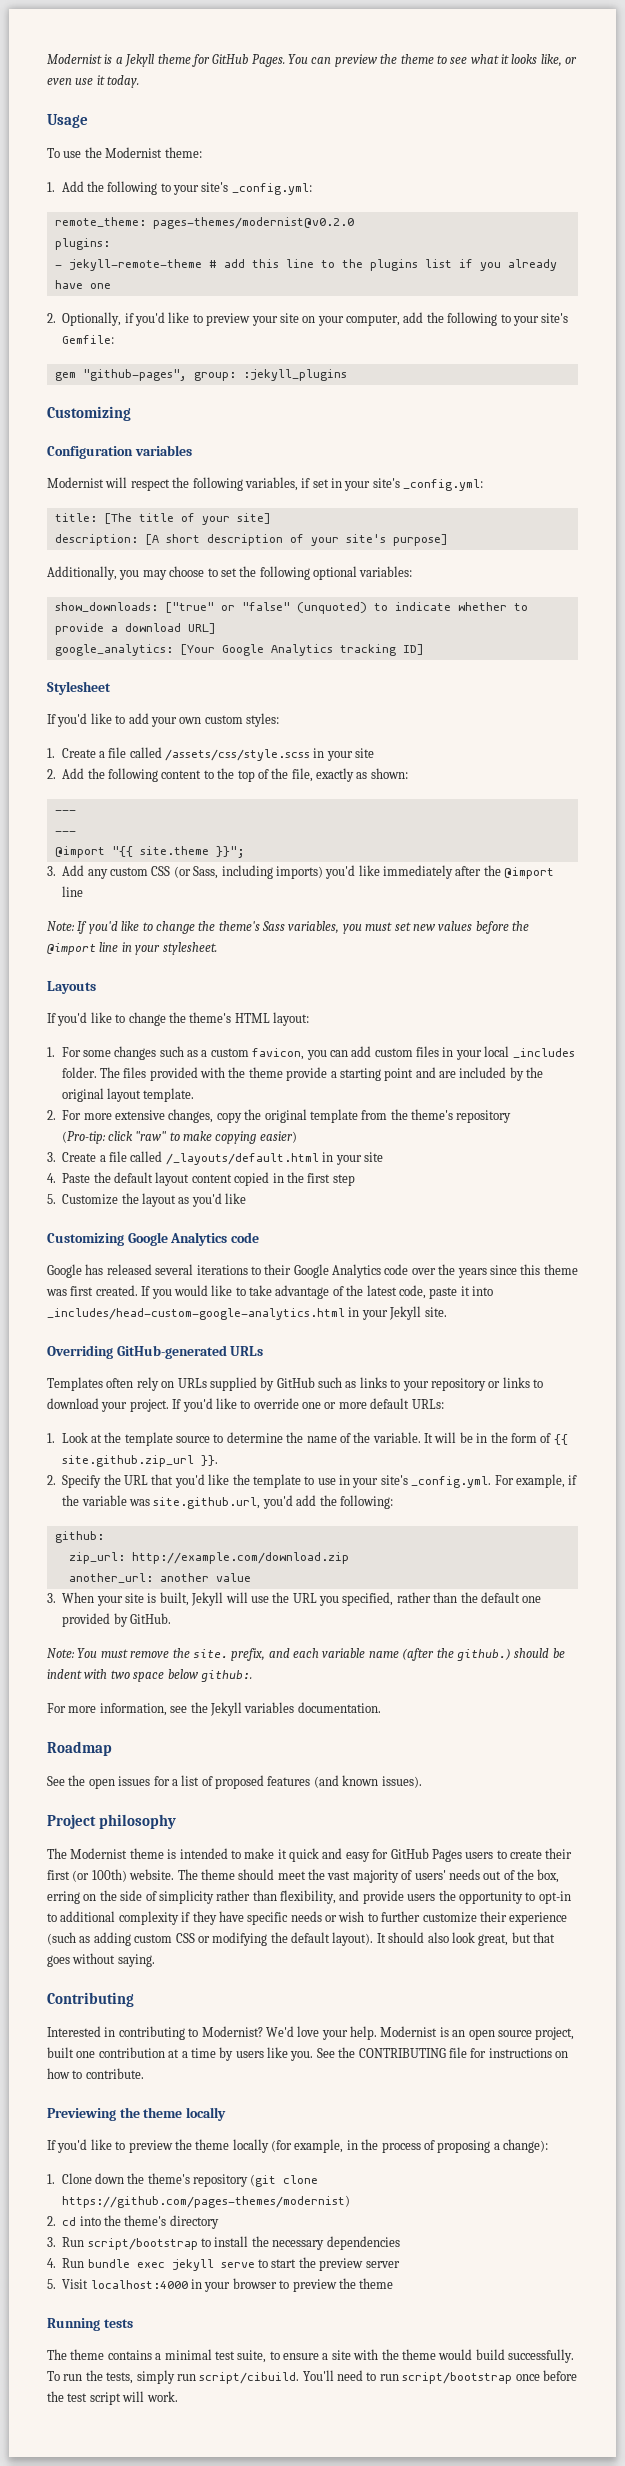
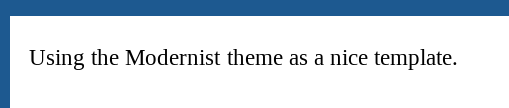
- Modernist is a Jekyll theme for GitHub Pages. You can preview the theme to see what it looks like, or even use it today.
- Usage
- To use the Modernist theme:
- 1. Add the following to your site's _config.yml:
- remote_theme: pages-themes/modernist@v0.2.0
- plugins:
- - jekyll-remote-theme # add this line to the plugins list if you already have one
- 2. Optionally, if you'd like to preview your site on your computer, add the following to your site's Gemfile:
- gem "github-pages", group: :jekyll_plugins
- Customizing
- Configuration variables
- Modernist will respect the following variables, if set in your site's _config.yml:
- title: [The title of your site]
- description: [A short description of your site's purpose]
- Additionally, you may choose to set the following optional variables:
- show_downloads: ["true" or "false" (unquoted) to indicate whether to provide a download URL]
- google_analytics: [Your Google Analytics tracking ID]
- Stylesheet
- If you'd like to add your own custom styles:
- 1. Create a file called /assets/css/style.scss in your site
- 2. Add the following content to the top of the file, exactly as shown:
- ---
- ---
- @import "{{ site.theme }}";
- 3. Add any custom CSS (or Sass, including imports) you'd like immediately after the @import line
- Note: If you'd like to change the theme's Sass variables, you must set new values before the @import line in your stylesheet.
- Layouts
- If you'd like to change the theme's HTML layout:
- 1. For some changes such as a custom favicon, you can add custom files in your local _includes folder. The files provided with the theme provide a starting point and are included by the original layout template.
- 2. For more extensive changes, copy the original template from the theme's repository
- (Pro-tip: click "raw" to make copying easier)
- 3. Create a file called /_layouts/default.html in your site
- 4. Paste the default layout content copied in the first step
- 5. Customize the layout as you'd like
- Customizing Google Analytics code
- Google has released several iterations to their Google Analytics code over the years since this theme was first created. If you would like to take advantage of the latest code, paste it into _includes/head-custom-google-analytics.html in your Jekyll site.
- Overriding GitHub-generated URLs
- Templates often rely on URLs supplied by GitHub such as links to your repository or links to download your project. If you'd like to override one or more default URLs:
- 1. Look at the template source to determine the name of the variable. It will be in the form of {{ site.github.zip_url }}.
- 2. Specify the URL that you'd like the template to use in your site's _config.yml. For example, if the variable was site.github.url, you'd add the following:
- github:
- zip_url: http://example.com/download.zip
- another_url: another value
- 3. When your site is built, Jekyll will use the URL you specified, rather than the default one provided by GitHub.
- Note: You must remove the site. prefix, and each variable name (after the github.) should be indent with two space below github:.
- For more information, see the Jekyll variables documentation.
- Roadmap
- See the open issues for a list of proposed features (and known issues).
- Project philosophy
- The Modernist theme is intended to make it quick and easy for GitHub Pages users to create their first (or 100th) website. The theme should meet the vast majority of users' needs out of the box, erring on the side of simplicity rather than flexibility, and provide users the opportunity to opt-in to additional complexity if they have specific needs or wish to further customize their experience (such as adding custom CSS or modifying the default layout). It should also look great, but that goes without saying.
- Contributing
- Interested in contributing to Modernist? We'd love your help. Modernist is an open source project, built one contribution at a time by users like you. See the CONTRIBUTING file for instructions on how to contribute.
- Previewing the theme locally
- If you'd like to preview the theme locally (for example, in the process of proposing a change):
- 1. Clone down the theme's repository (git clone https://github.com/pages-themes/modernist)
- 2. cd into the theme's directory
- 3. Run script/bootstrap to install the necessary dependencies
- 4. Run bundle exec jekyll serve to start the preview server
- 5. Visit localhost:4000 in your browser to preview the theme
- Running tests
- The theme contains a minimal test suite, to ensure a site with the theme would build successfully. To run the tests, simply run script/cibuild. You'll need to run script/bootstrap once before the test script will work.
+ Using the Modernist theme as a nice template.

